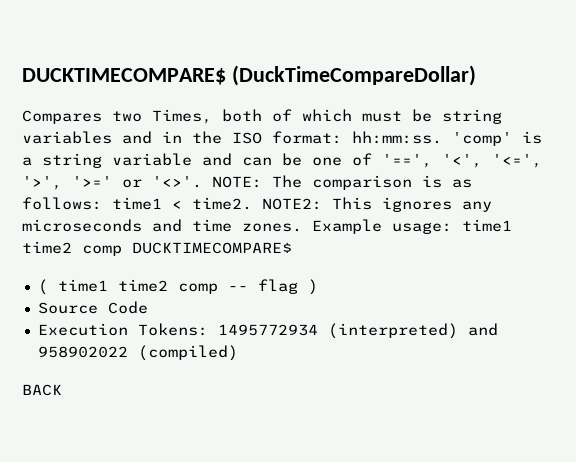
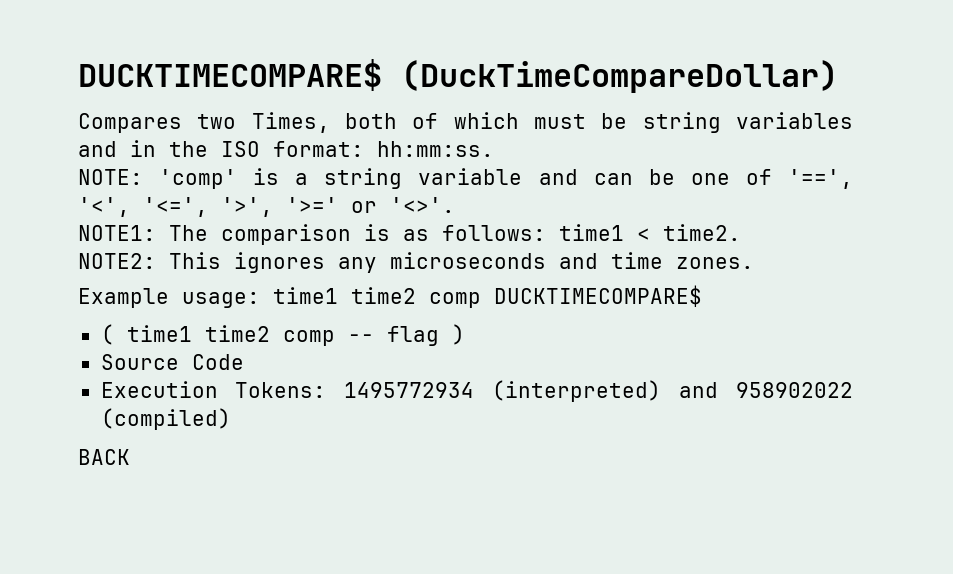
- Compares two Times, both of which must be string variables and in the ISO format: hh:mm:ss. 'comp' is a string variable and can be one of '==', '<', '<=', '>', '>=' or '<>'. NOTE: The comparison is as follows: time1 < time2. NOTE2: This ignores any microseconds and time zones. Example usage: time1 time2 comp DUCKTIMECOMPARE$
+ Compares two Times, both of which must be string variables and in the ISO format: hh:mm:ss.
+ NOTE: 'comp' is a string variable and can be one of '==', '<', '<=', '>', '>=' or '<>'.
+ NOTE1: The comparison is as follows: time1 < time2.
+ NOTE2: This ignores any microseconds and time zones.
+ Example usage: time1 time2 comp DUCKTIMECOMPARE$

